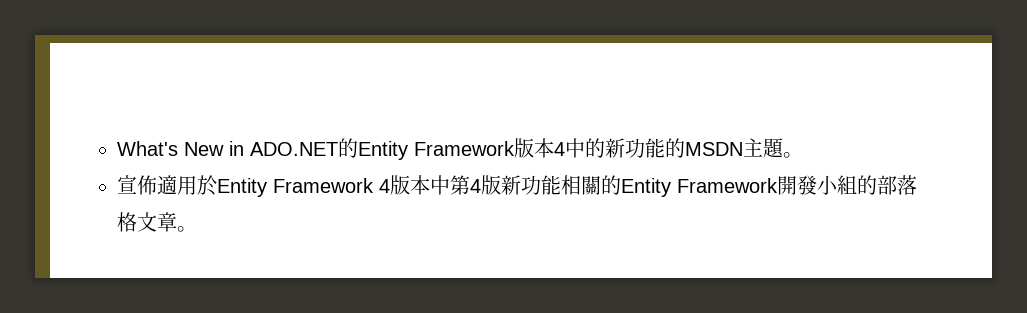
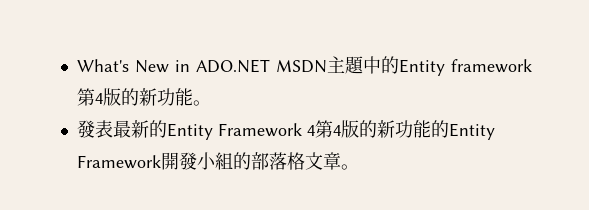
- What's New in ADO.NET的Entity Framework版本4中的新功能的MSDN主題。
- 宣佈適用於Entity Framework 4版本中第4版新功能相關的Entity Framework開發小組的部落格文章。
+ What's New in ADO.NET MSDN主題中的Entity framework第4版的新功能。
+ 發表最新的Entity Framework 4第4版的新功能的Entity Framework開發小組的部落格文章。

